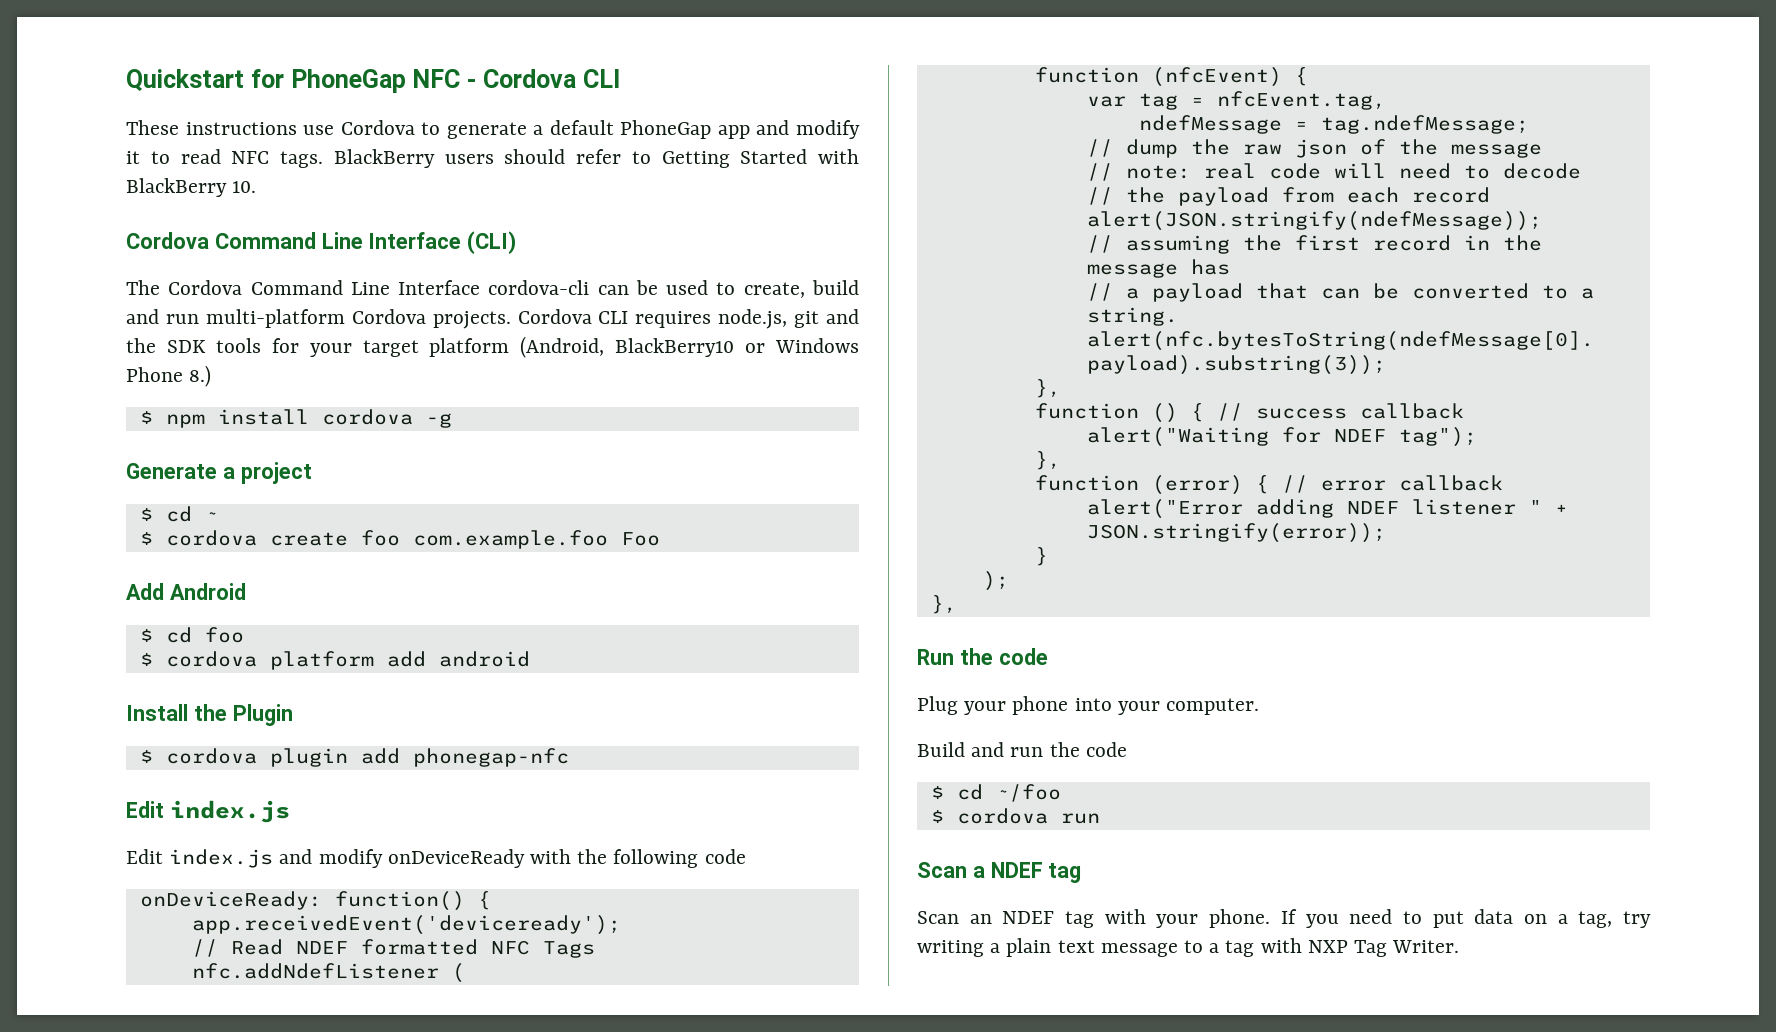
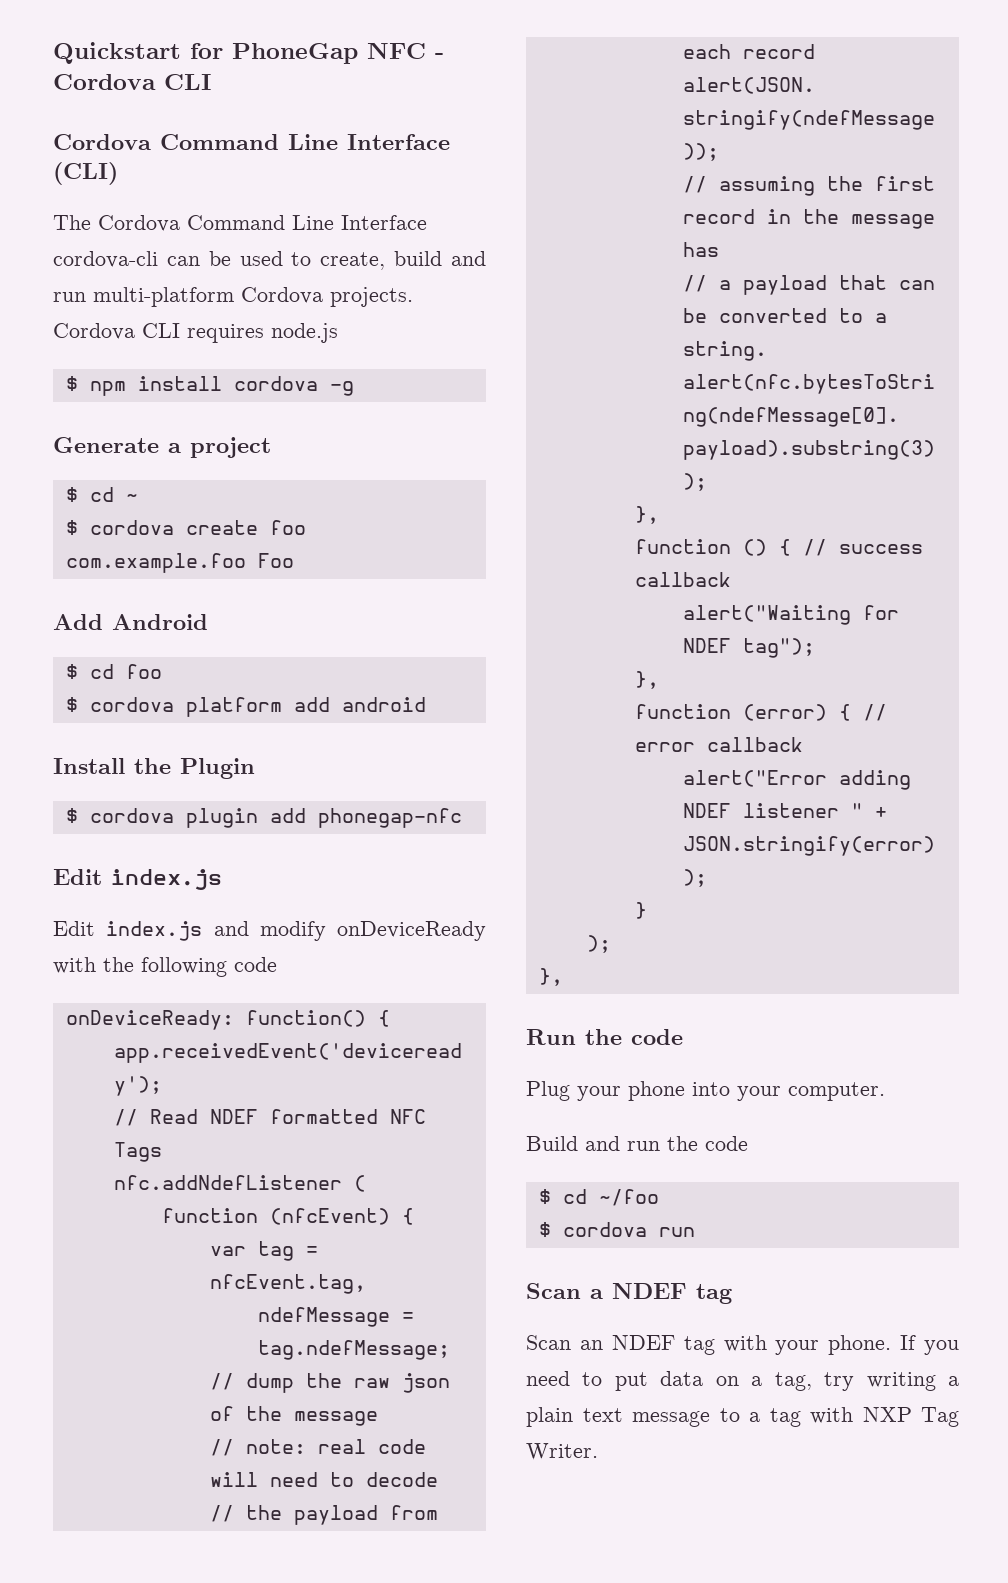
- These instructions use Cordova to generate a default PhoneGap app and modify it to read NFC tags. BlackBerry users should refer to Getting Started with BlackBerry 10.
- Cordova CLI requires node.js, git and the SDK tools for your target platform (Android, BlackBerry10 or Windows Phone 8.)
+ Cordova CLI requires node.js

